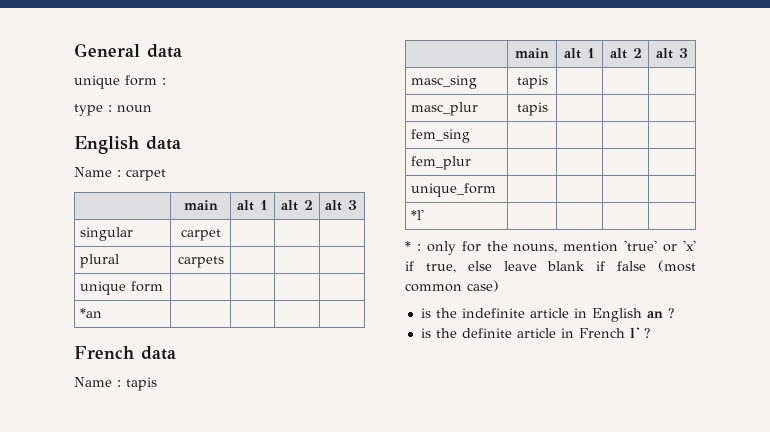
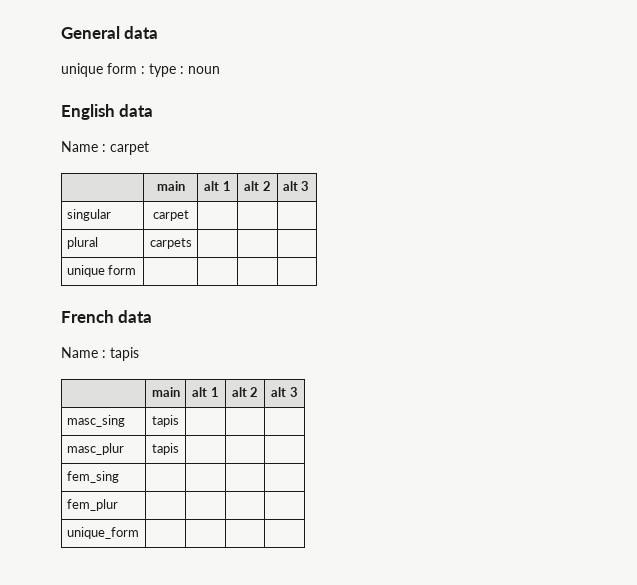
- unique form :
- type : noun
+ unique form : type : noun
- *an | | | |
- *l' | | | |
- * : only for the nouns, mention 'true' or 'x' if true, else leave blank if false (most common case)
- is the indefinite article in English an ?
- is the definite article in French l' ?

